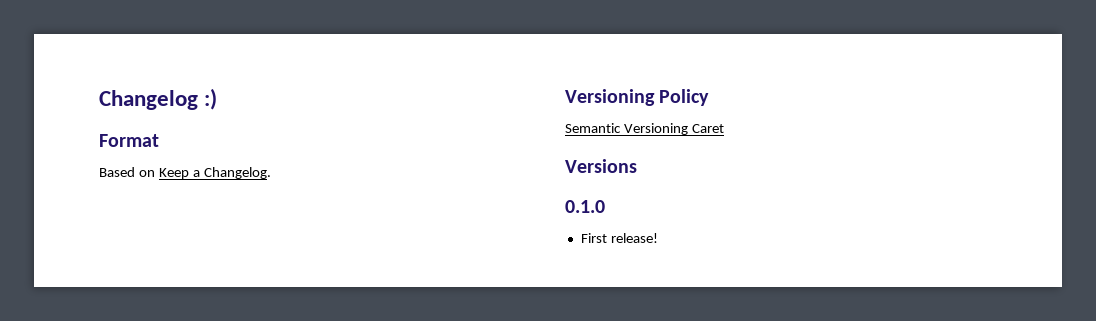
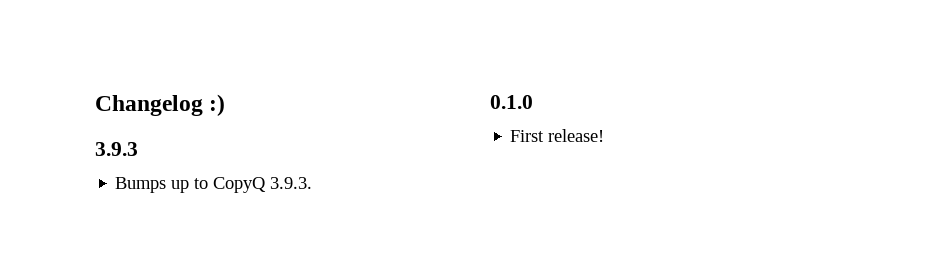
- Format
- Based on Keep a Changelog.
- Versioning Policy
- Semantic Versioning Caret
- Versions
+ 3.9.3
+ Bumps up to CopyQ 3.9.3.

